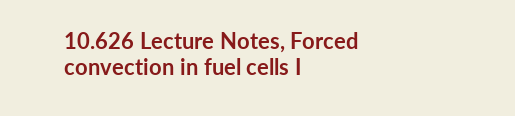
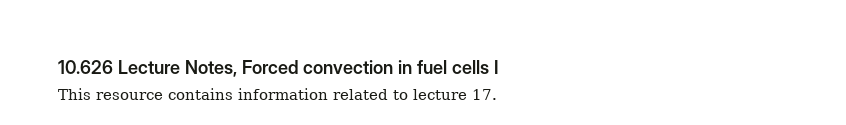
+ This resource contains information related to lecture 17.

